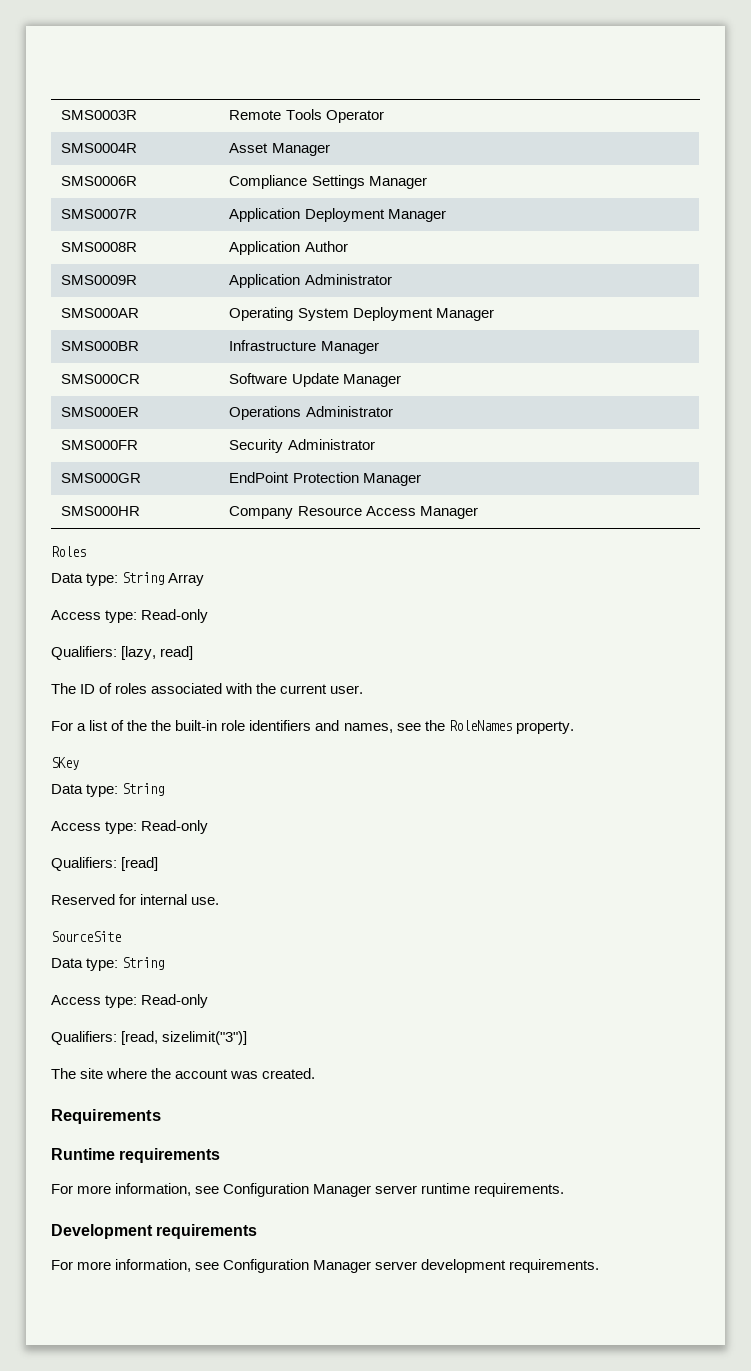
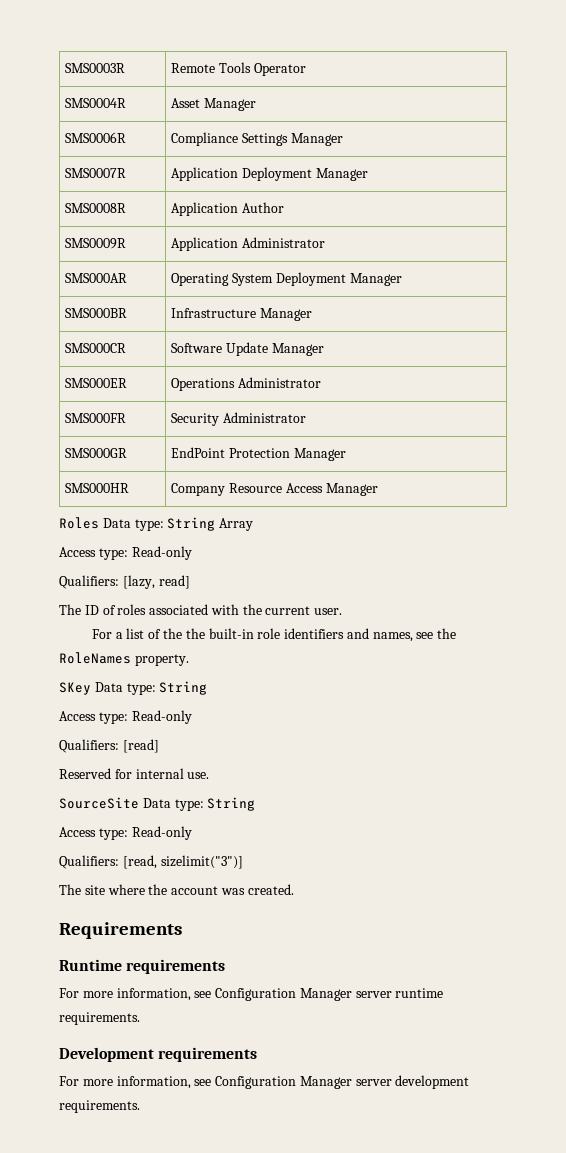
- Roles
- Data type: String Array
+ Roles Data type: String Array
- SKey
- Data type: String
+ SKey Data type: String
- SourceSite
- Data type: String
+ SourceSite Data type: String

